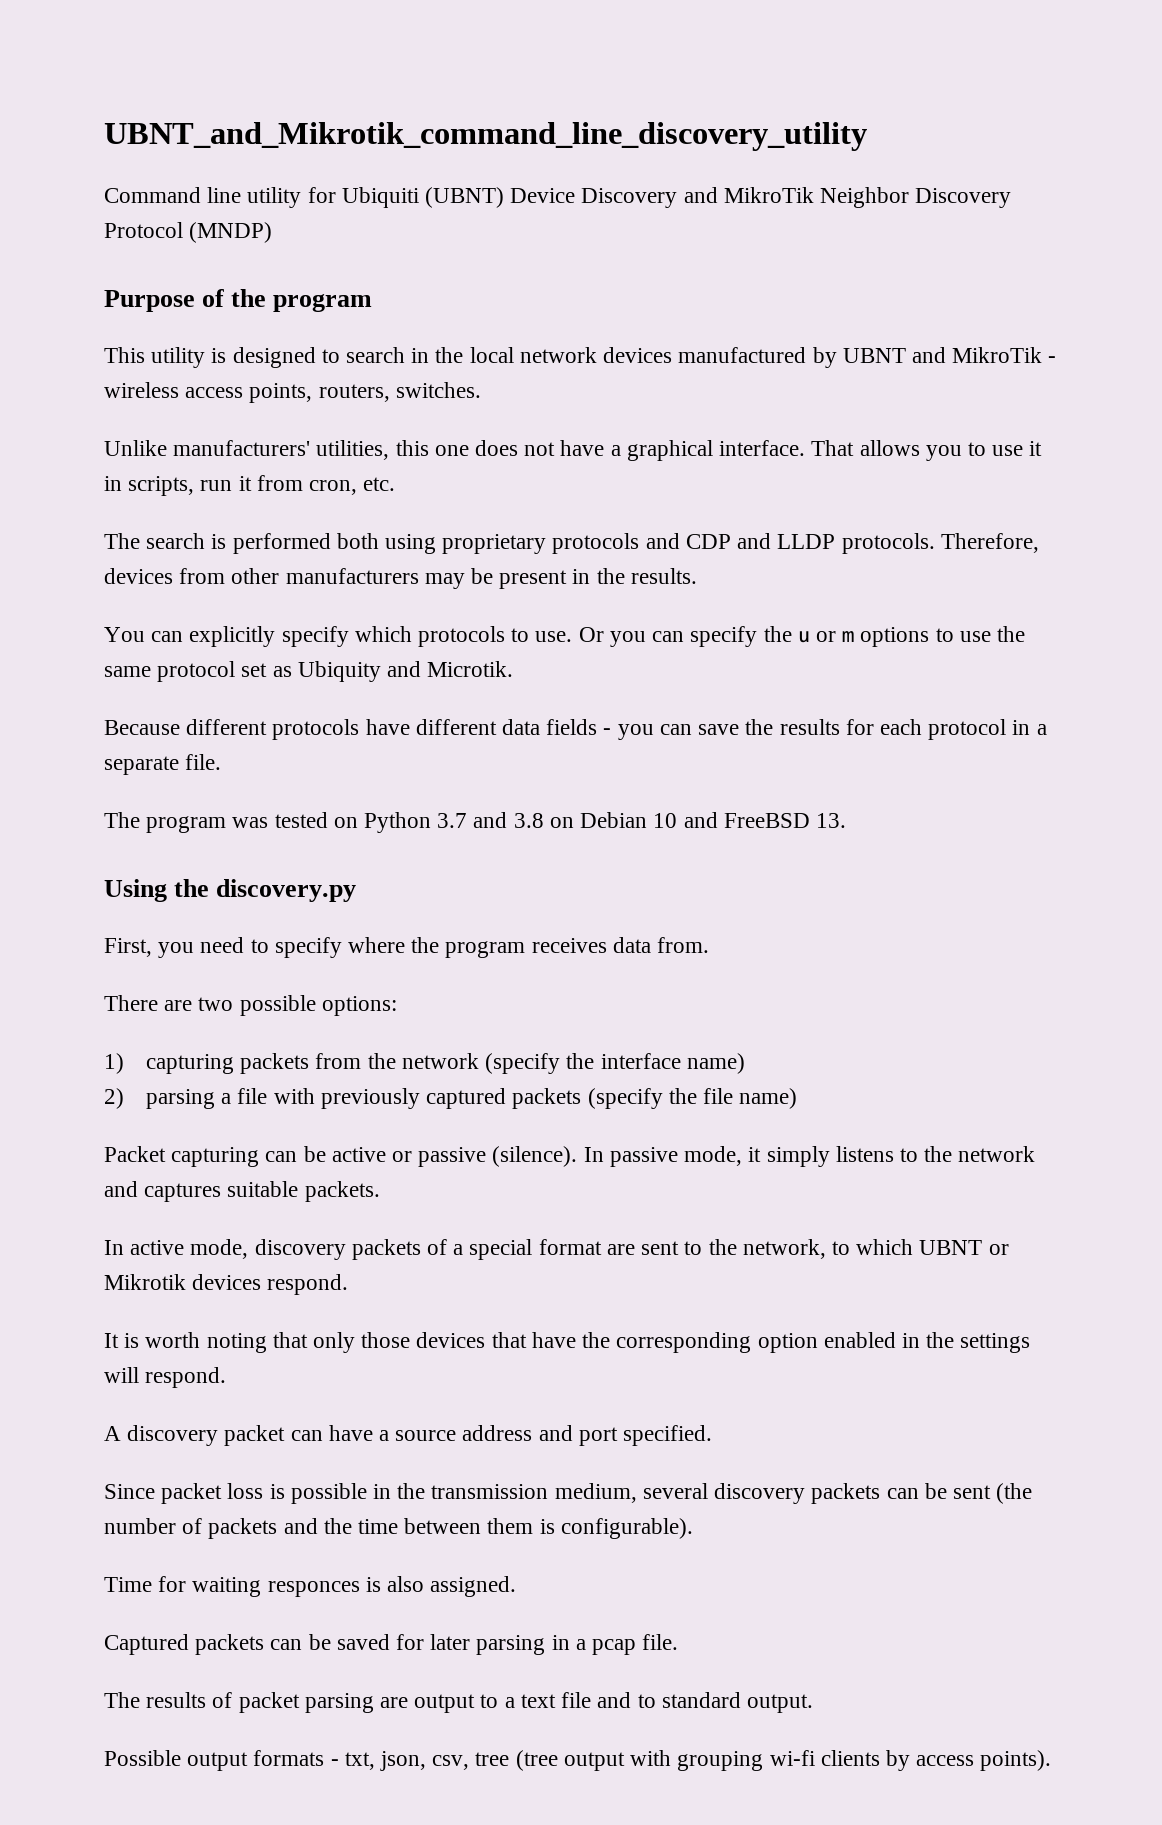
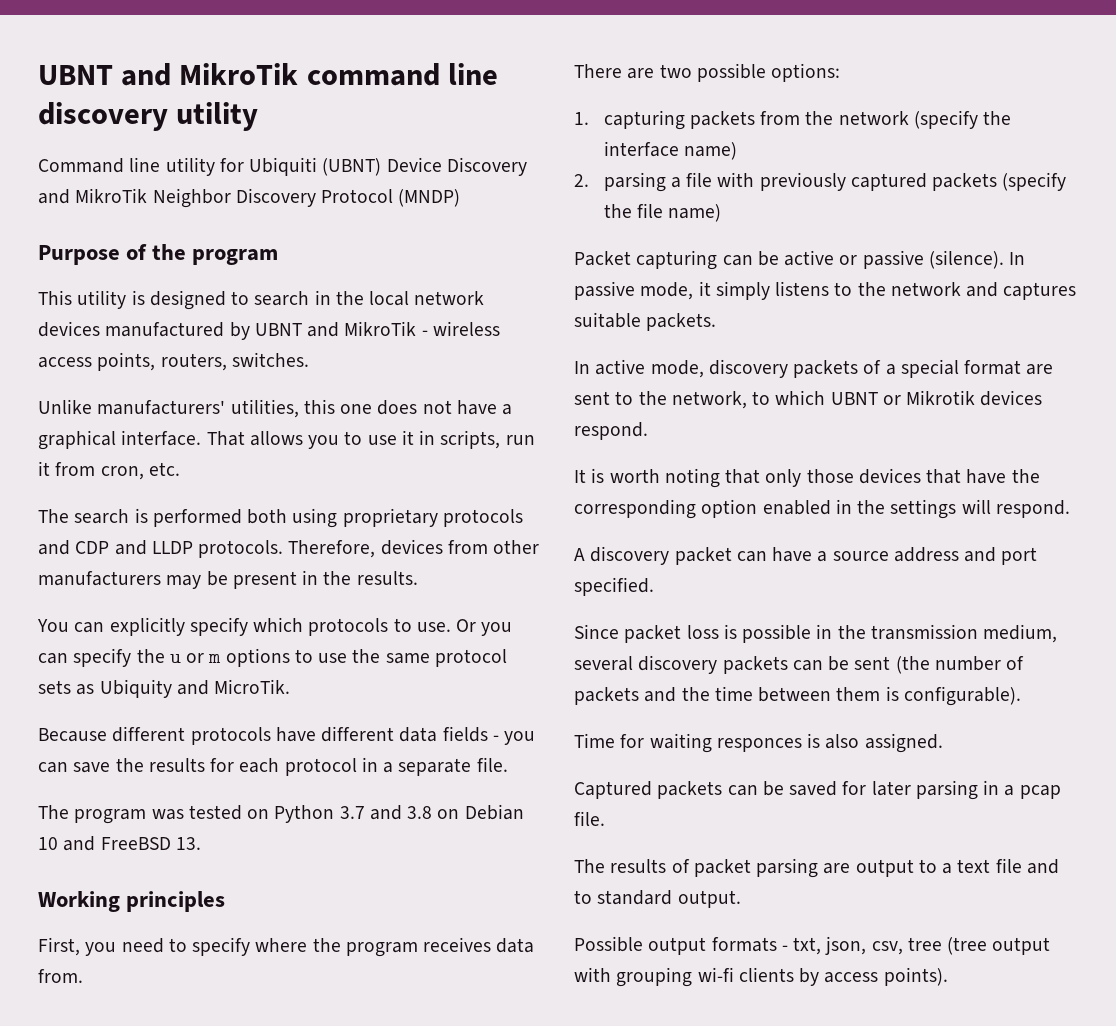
- UBNT_and_Mikrotik_command_line_discovery_utility
+ UBNT and MikroTik command line discovery utility
- Or you can specify the u or m options to use the same protocol set as Ubiquity and Microtik.
+ Or you can specify the u or m options to use the same protocol sets as Ubiquity and MicroTik.
- Using the discovery.py
+ Working principles
- 1) capturing packets from the network (specify the interface name)
+ 1. capturing packets from the network (specify the interface name)
- 2) parsing a file with previously captured packets (specify the file name)
+ 2. parsing a file with previously captured packets (specify the file name)

